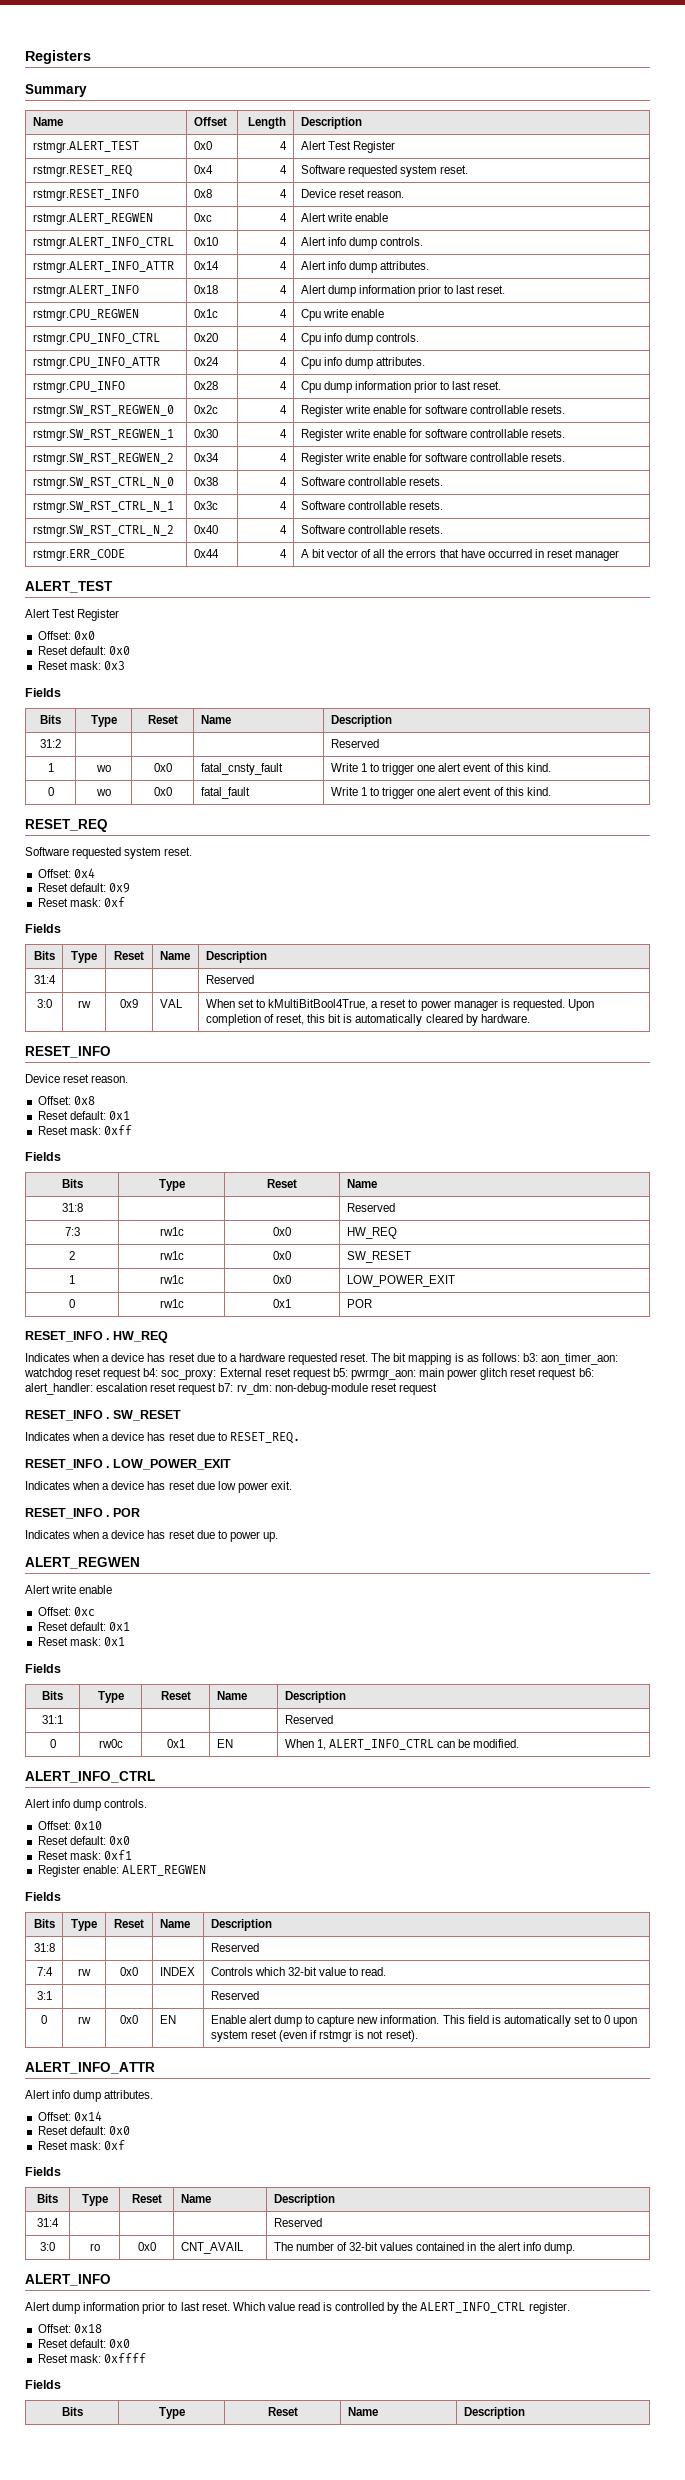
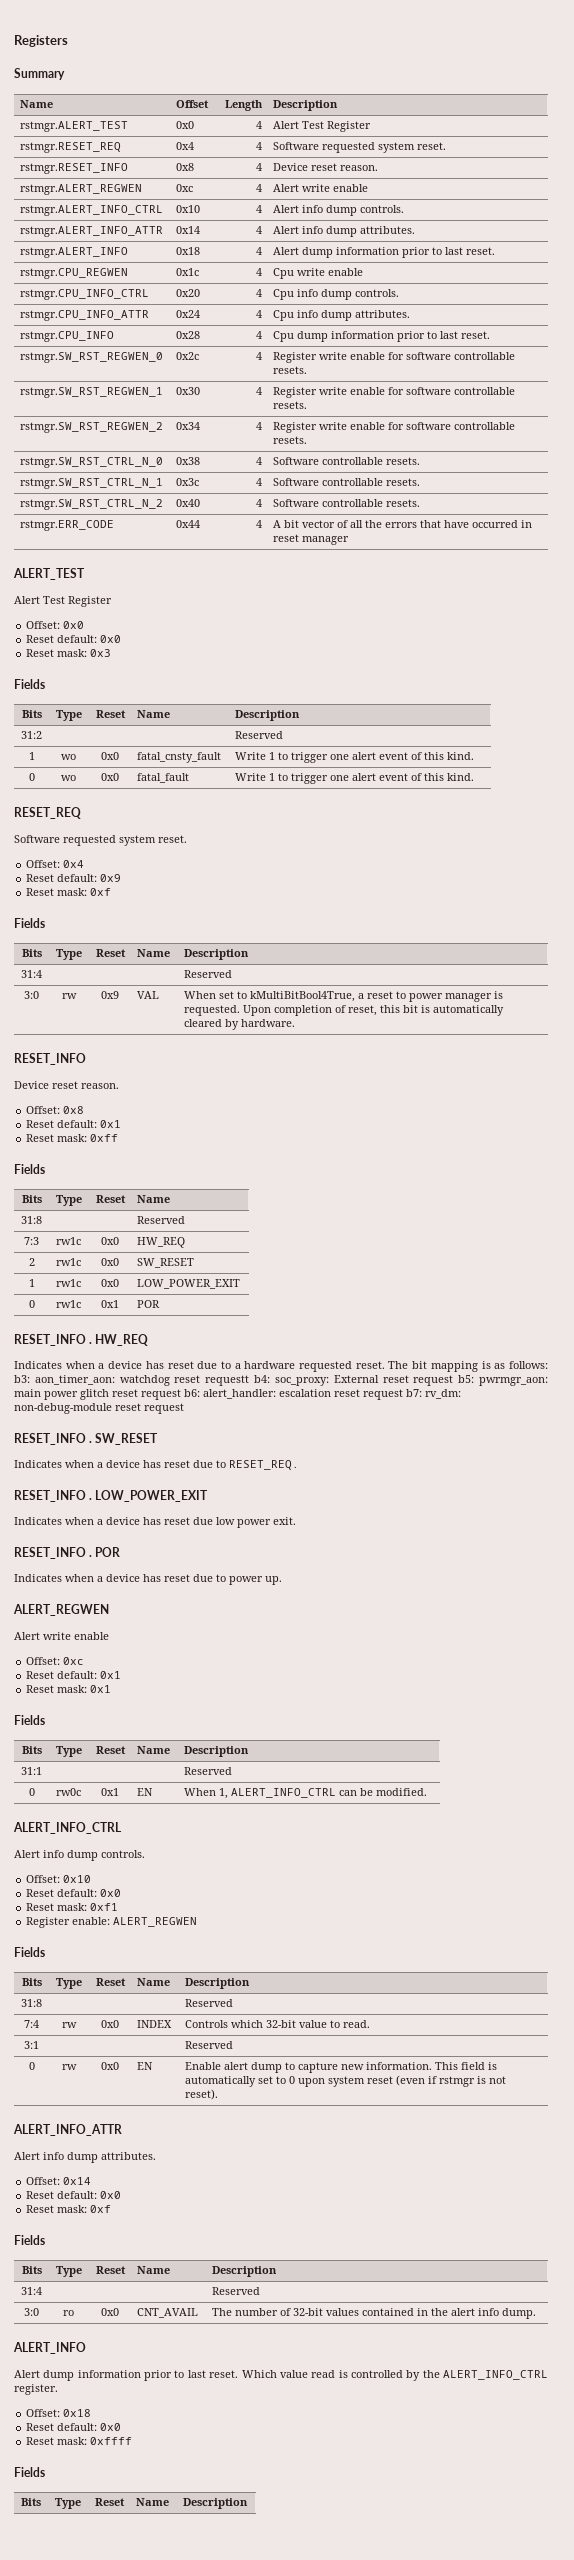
- The bit mapping is as follows: b3: aon_timer_aon: watchdog reset request b4: soc_proxy: External reset request b5: pwrmgr_aon: main power glitch reset request b6: alert_handler: escalation reset request b7: rv_dm: non-debug-module reset request
+ The bit mapping is as follows: b3: aon_timer_aon: watchdog reset requestt b4: soc_proxy: External reset request b5: pwrmgr_aon: main power glitch reset request b6: alert_handler: escalation reset request b7: rv_dm: non-debug-module reset request

